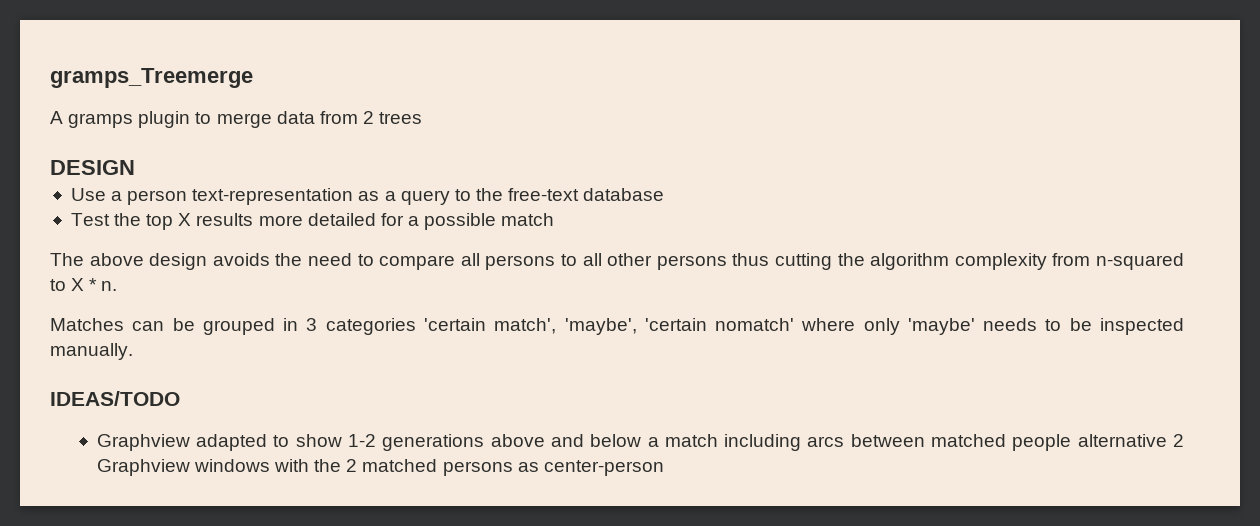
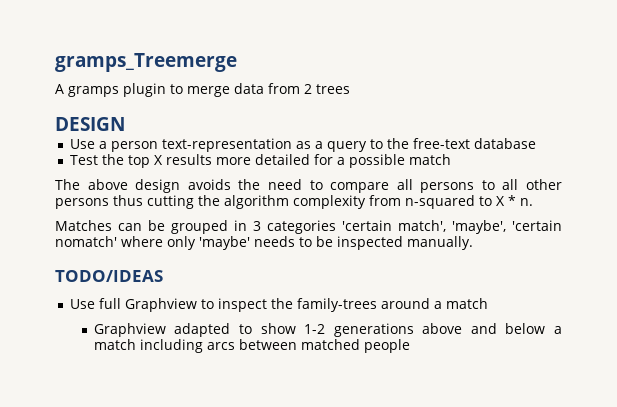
- IDEAS/TODO
+ TODO/IDEAS
+ Use full Graphview to inspect the family-trees around a match
- Graphview adapted to show 1-2 generations above and below a match including arcs between matched people alternative 2 Graphview windows with the 2 matched persons as center-person
+ Graphview adapted to show 1-2 generations above and below a match including arcs between matched people

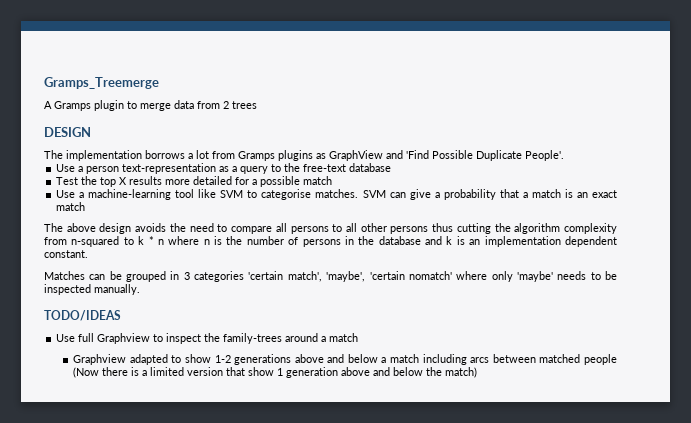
- gramps_Treemerge
+ Gramps_Treemerge
- A gramps plugin to merge data from 2 trees
+ A Gramps plugin to merge data from 2 trees
+ The implementation borrows a lot from Gramps plugins as GraphView and 'Find Possible Duplicate People'.
+ Use a machine-learning tool like SVM to categorise matches. SVM can give a probability that a match is an exact match
- The above design avoids the need to compare all persons to all other persons thus cutting the algorithm complexity from n-squared to X * n.
+ The above design avoids the need to compare all persons to all other persons thus cutting the algorithm complexity from n-squared to k * n where n is the number of persons in the database and k is an implementation dependent constant.
- Graphview adapted to show 1-2 generations above and below a match including arcs between matched people
+ Graphview adapted to show 1-2 generations above and below a match including arcs between matched people (Now there is a limited version that show 1 generation above and below the match)

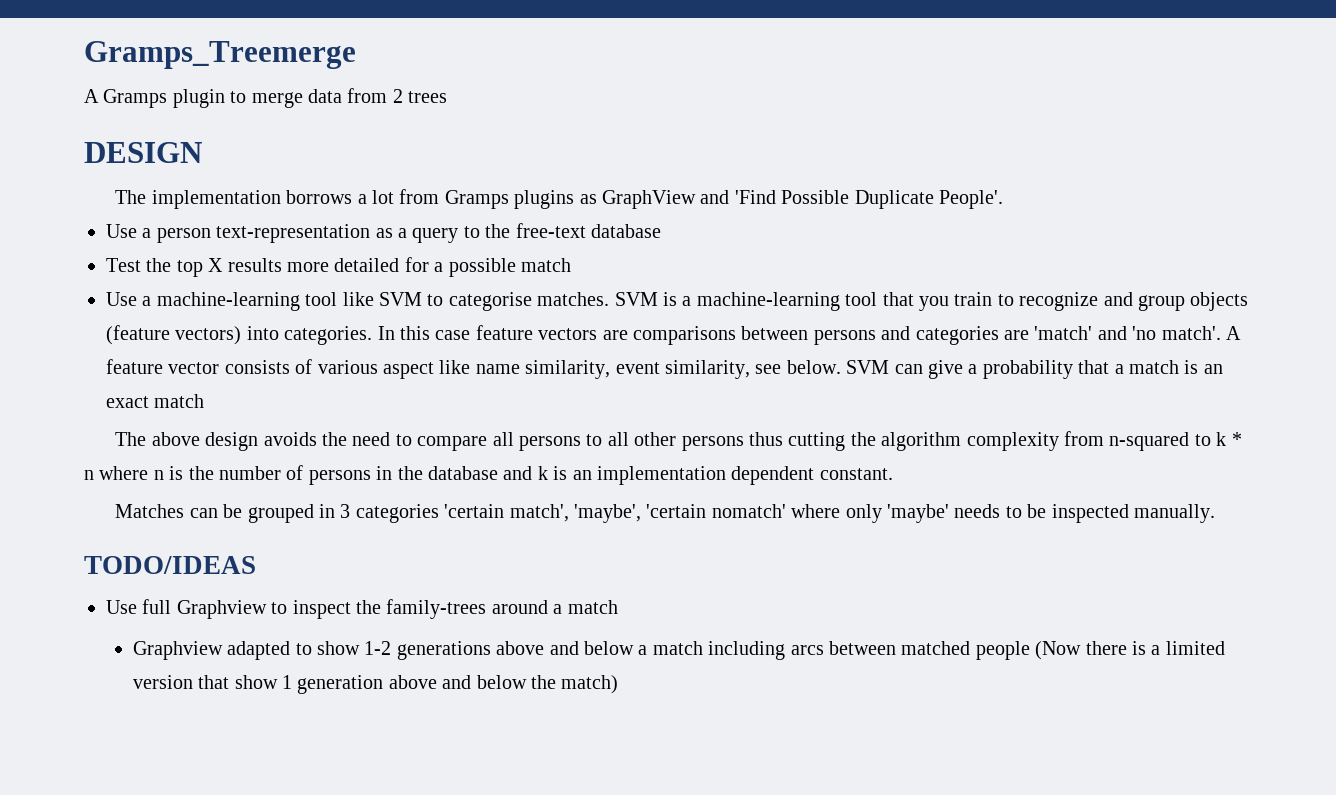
- SVM can give a probability that a match is an exact match
+ SVM is a machine-learning tool that you train to recognize and group objects (feature vectors) into categories. In this case feature vectors are comparisons between persons and categories are 'match' and 'no match'. A feature vector consists of various aspect like name similarity, event similarity, see below. SVM can give a probability that a match is an exact match

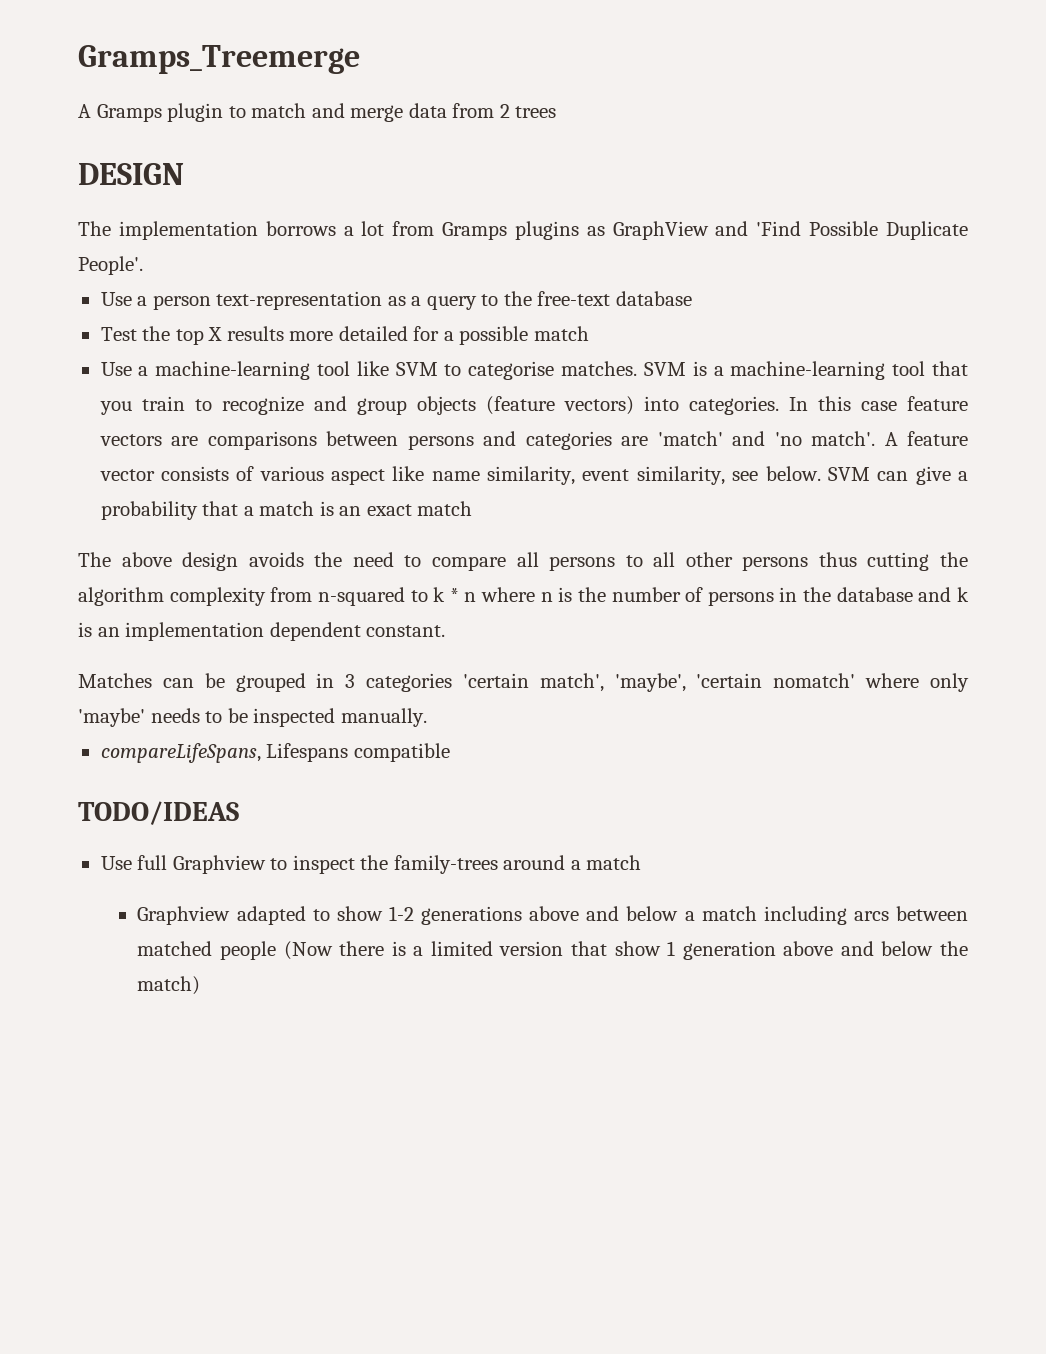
- A Gramps plugin to merge data from 2 trees
+ A Gramps plugin to match and merge data from 2 trees
+ compareLifeSpans, Lifespans compatible

